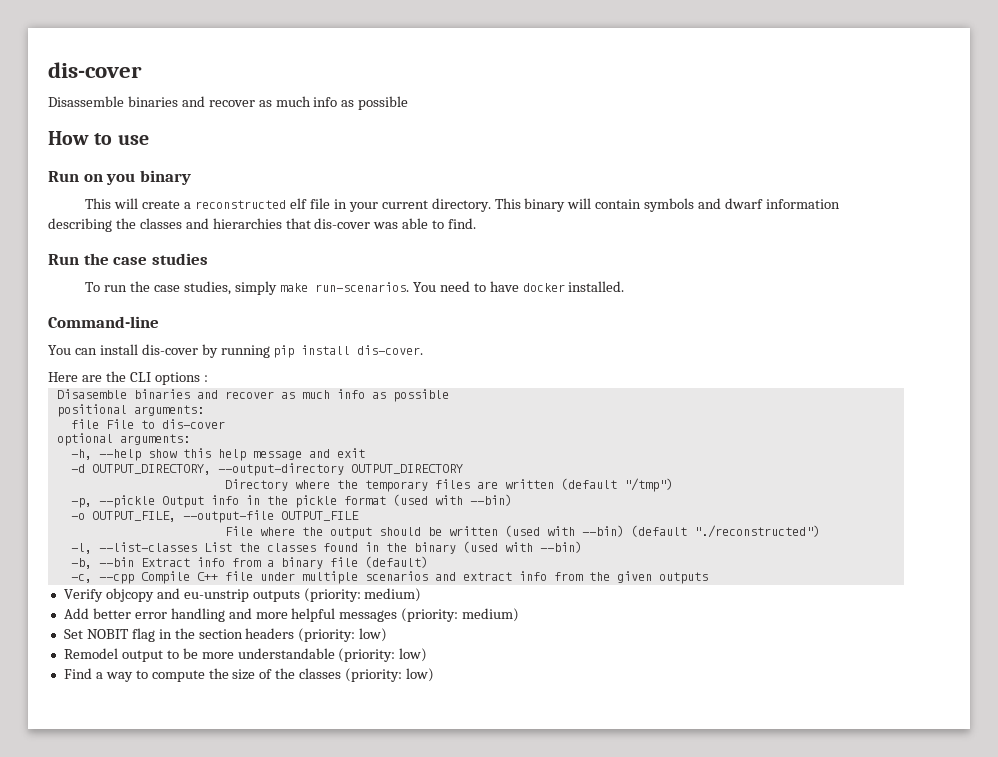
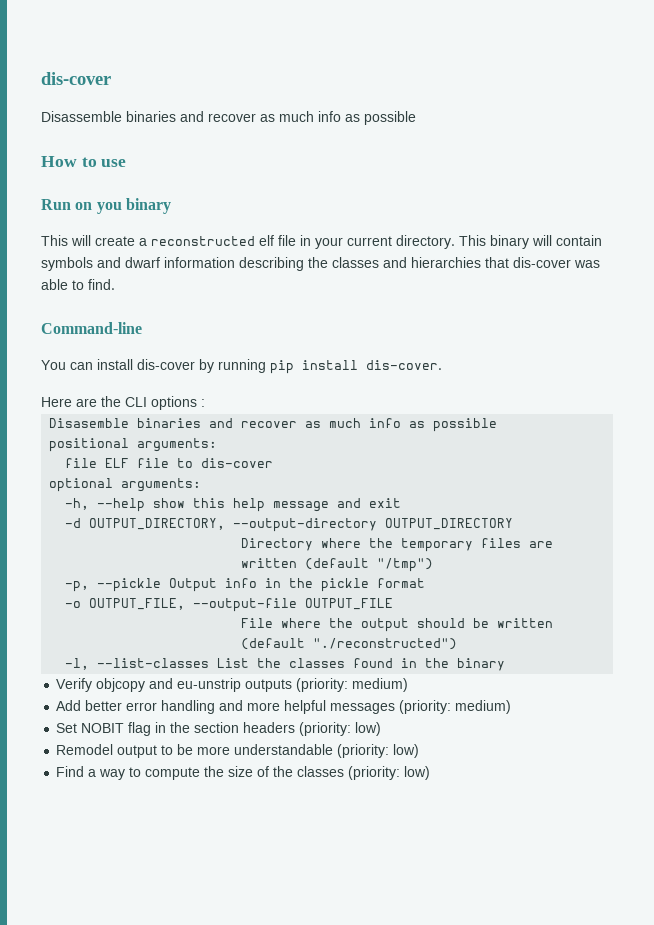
- Run the case studies
- To run the case studies, simply make run-scenarios. You need to have docker installed.
- file File to dis-cover
+ file ELF file to dis-cover
- -p, --pickle Output info in the pickle format (used with --bin)
+ -p, --pickle Output info in the pickle format
- File where the output should be written (used with --bin) (default "./reconstructed")
+ File where the output should be written (default "./reconstructed")
- -l, --list-classes List the classes found in the binary (used with --bin)
- -b, --bin Extract info from a binary file (default)
- -c, --cpp Compile C++ file under multiple scenarios and extract info from the given outputs
+ -l, --list-classes List the classes found in the binary

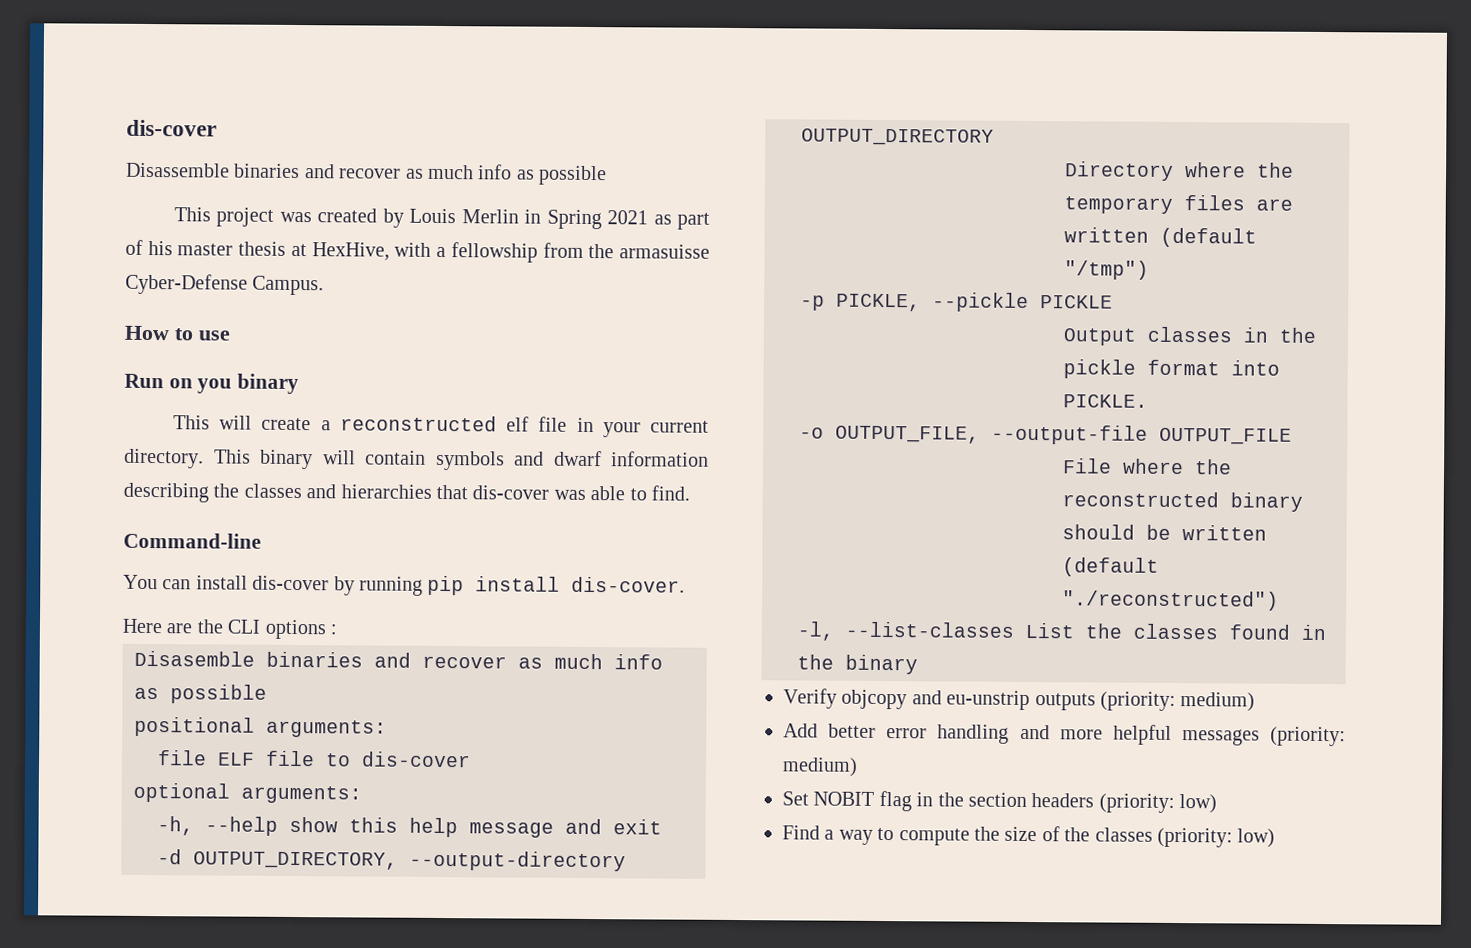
+ This project was created by Louis Merlin in Spring 2021 as part of his master thesis at HexHive, with a fellowship from the armasuisse Cyber-Defense Campus.
- -p, --pickle Output info in the pickle format
+ -p PICKLE, --pickle PICKLE
+ Output classes in the pickle format into PICKLE.
- File where the output should be written (default "./reconstructed")
+ File where the reconstructed binary should be written (default "./reconstructed")
- Remodel output to be more understandable (priority: low)

